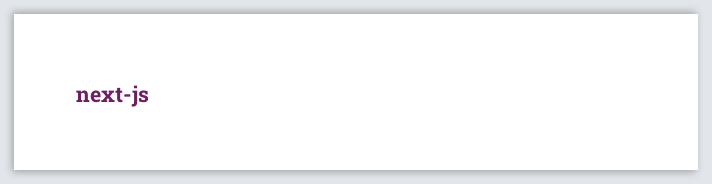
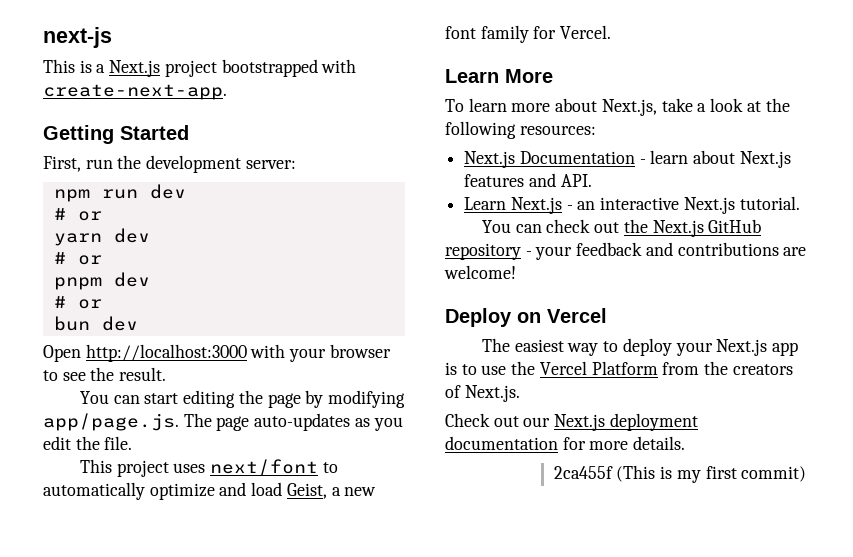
+ This is a Next.js project bootstrapped with create-next-app.
+ Getting Started
+ First, run the development server:
+ npm run dev
+ # or
+ yarn dev
+ # or
+ pnpm dev
+ # or
+ bun dev
+ Open http://localhost:3000 with your browser to see the result.
+ You can start editing the page by modifying app/page.js. The page auto-updates as you edit the file.
+ This project uses next/font to automatically optimize and load Geist, a new font family for Vercel.
+ Learn More
+ To learn more about Next.js, take a look at the following resources:
+ Next.js Documentation - learn about Next.js features and API.
+ Learn Next.js - an interactive Next.js tutorial.
+ You can check out the Next.js GitHub repository - your feedback and contributions are welcome!
+ Deploy on Vercel
+ The easiest way to deploy your Next.js app is to use the Vercel Platform from the creators of Next.js.
+ Check out our Next.js deployment documentation for more details.
+ 2ca455f (This is my first commit)

